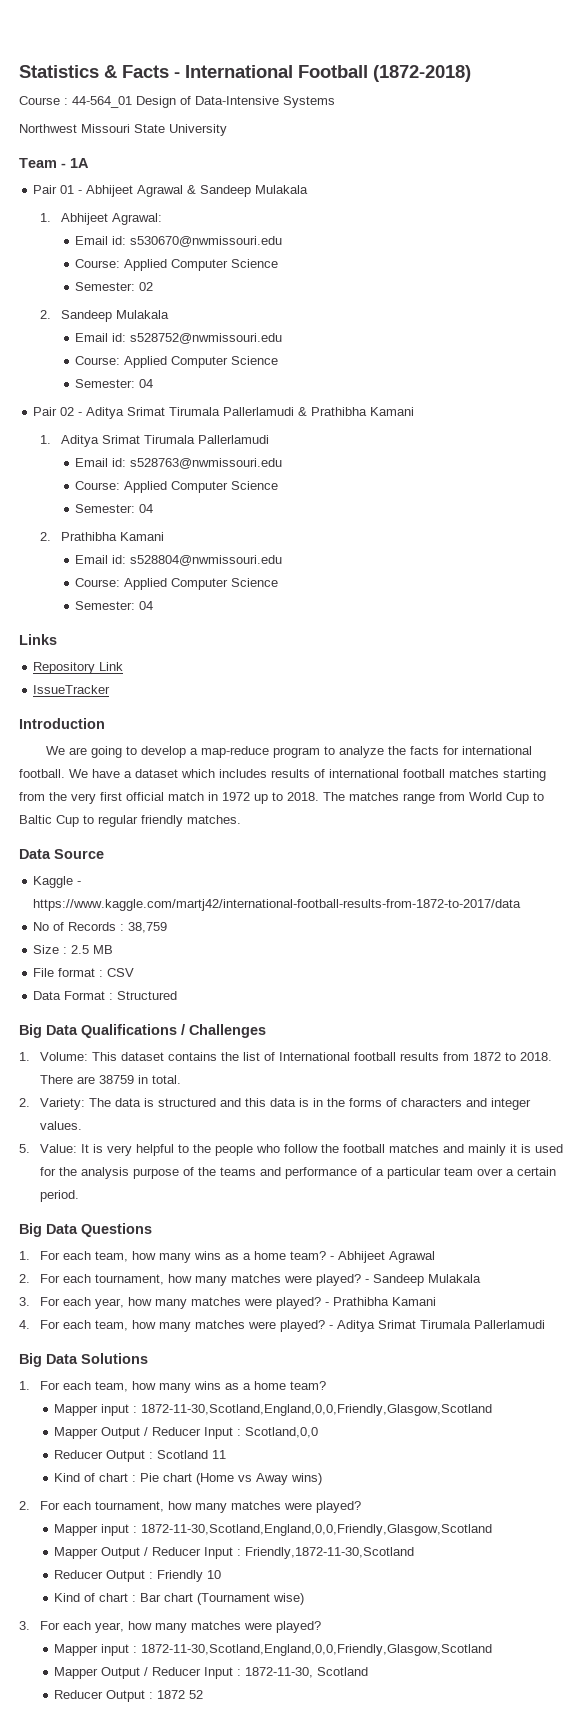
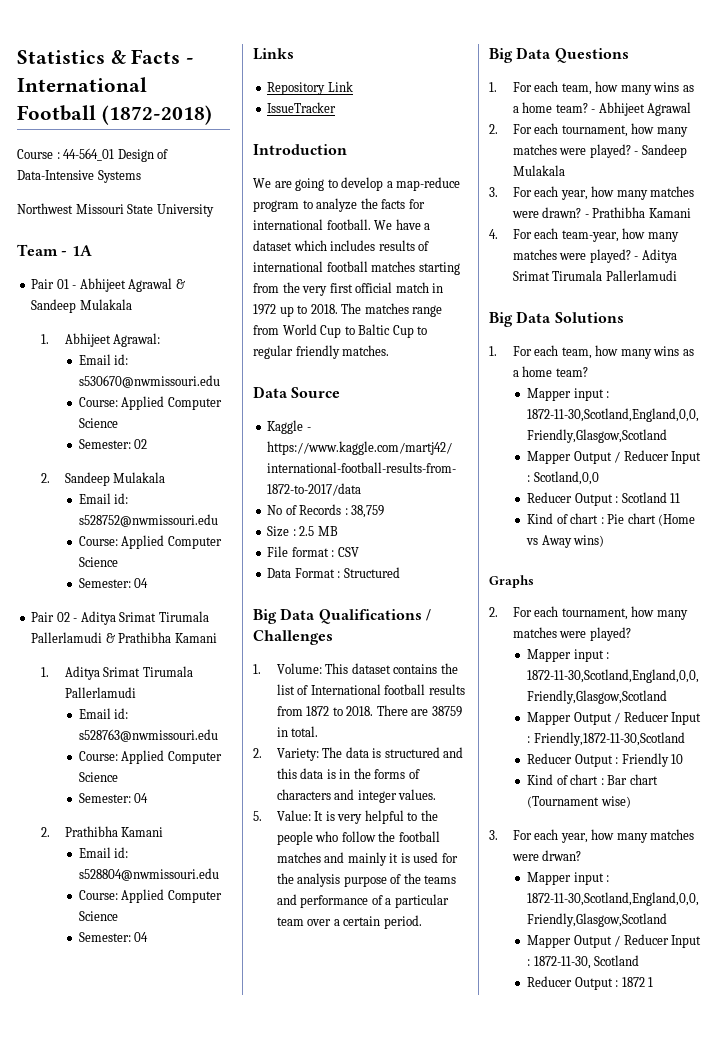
  - Sandeep Mulakala
- 3. For each year, how many matches were played?
+ 3. For each year, how many matches were drawn?
- 4. For each team, how many matches were played?
+ 4. For each team-year, how many matches were played?
+ Graphs
  Kind of chart : Bar chart (Tournament wise)
- 3. For each year, how many matches were played?
+ 3. For each year, how many matches were drwan?
- Reducer Output : 1872 52
+ Reducer Output : 1872 1

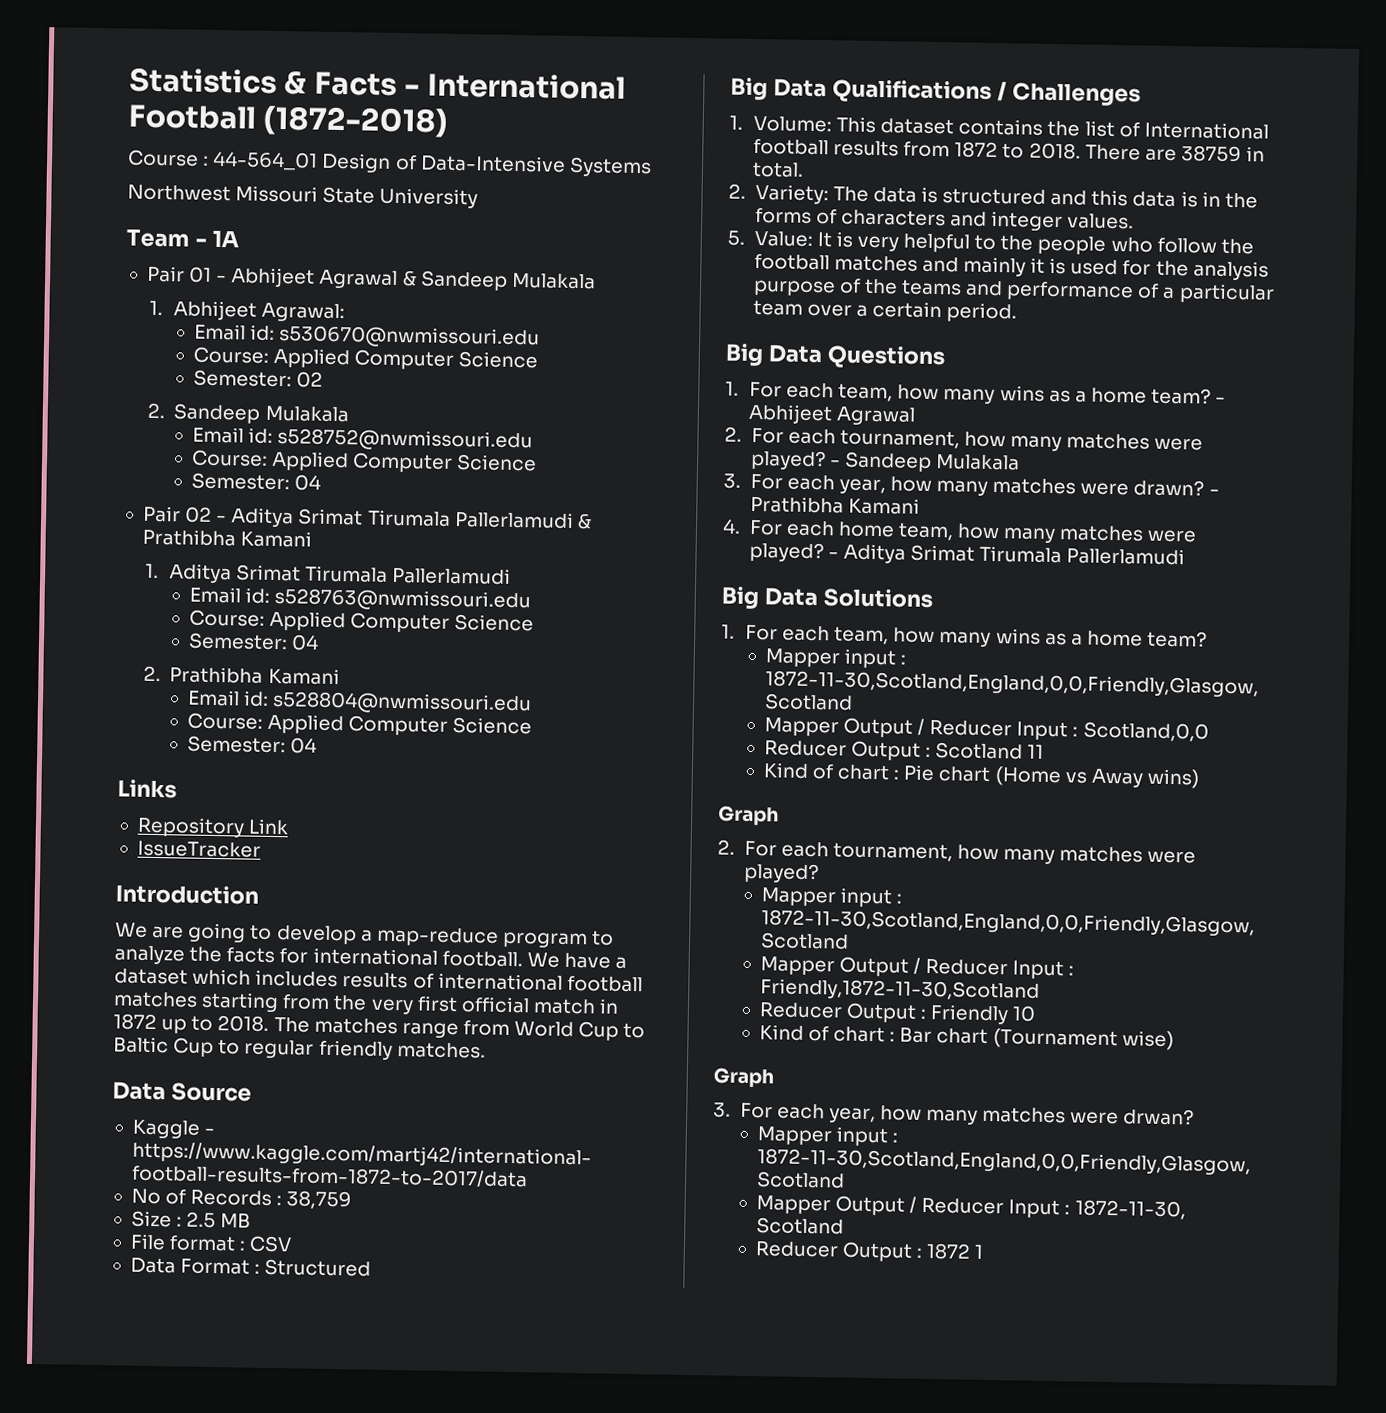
- We have a dataset which includes results of international football matches starting from the very first official match in 1972 up to 2018.
+ We have a dataset which includes results of international football matches starting from the very first official match in 1872 up to 2018.
- 4. For each team-year, how many matches were played?
+ 4. For each home team, how many matches were played?
  Kind of chart : Pie chart (Home vs Away wins)
- Graphs
+ Graph
  Kind of chart : Bar chart (Tournament wise)
+ Graph

